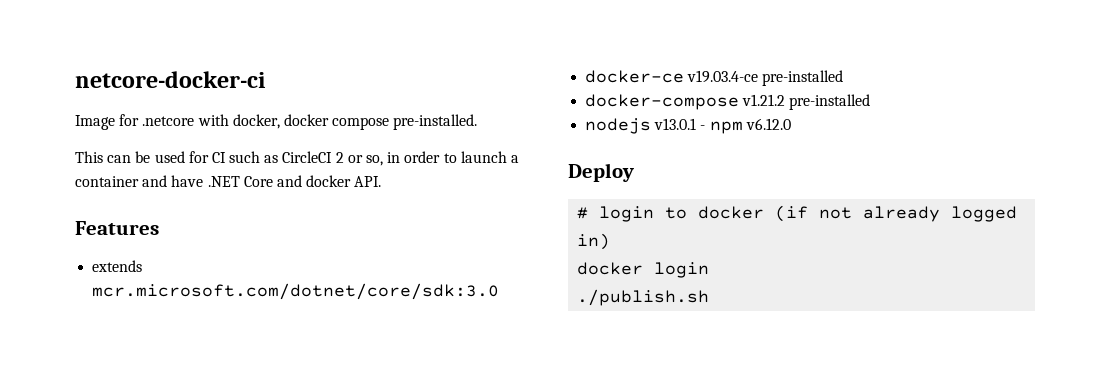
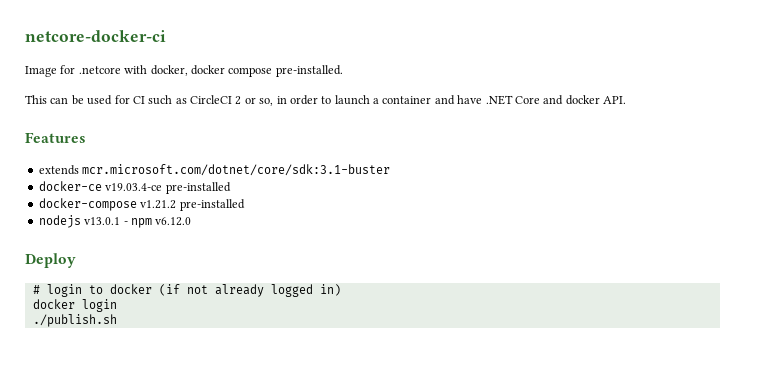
- extends mcr.microsoft.com/dotnet/core/sdk:3.0
+ extends mcr.microsoft.com/dotnet/core/sdk:3.1-buster

